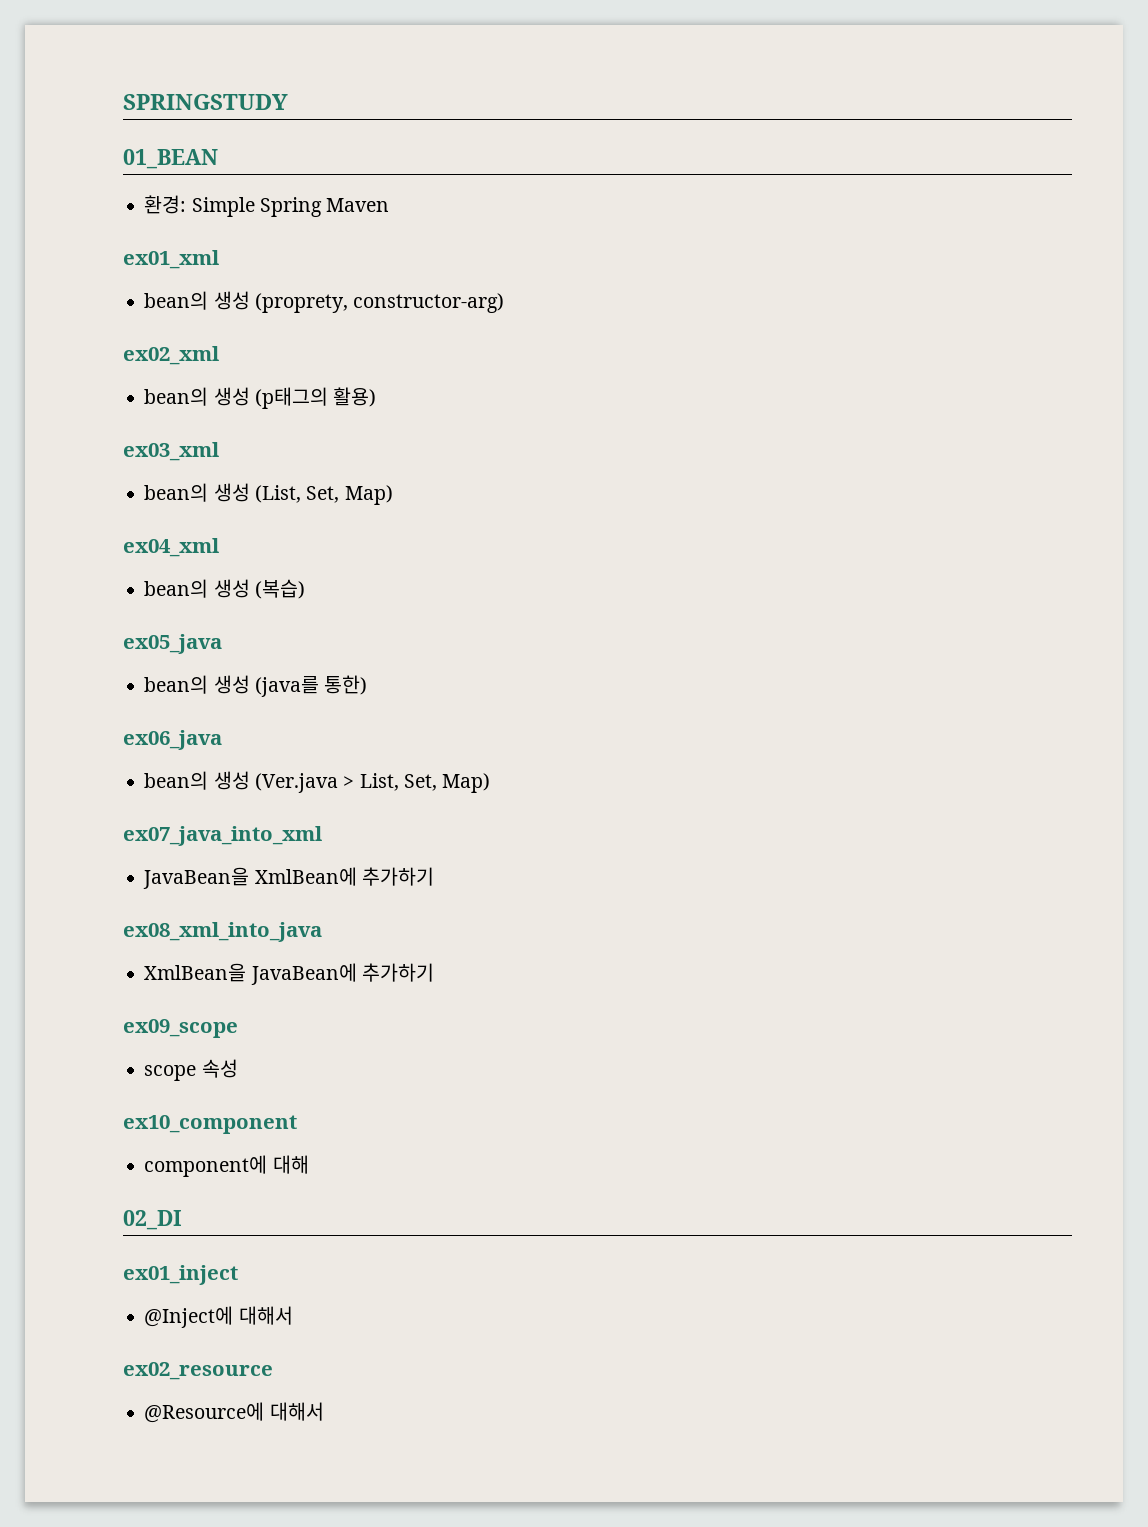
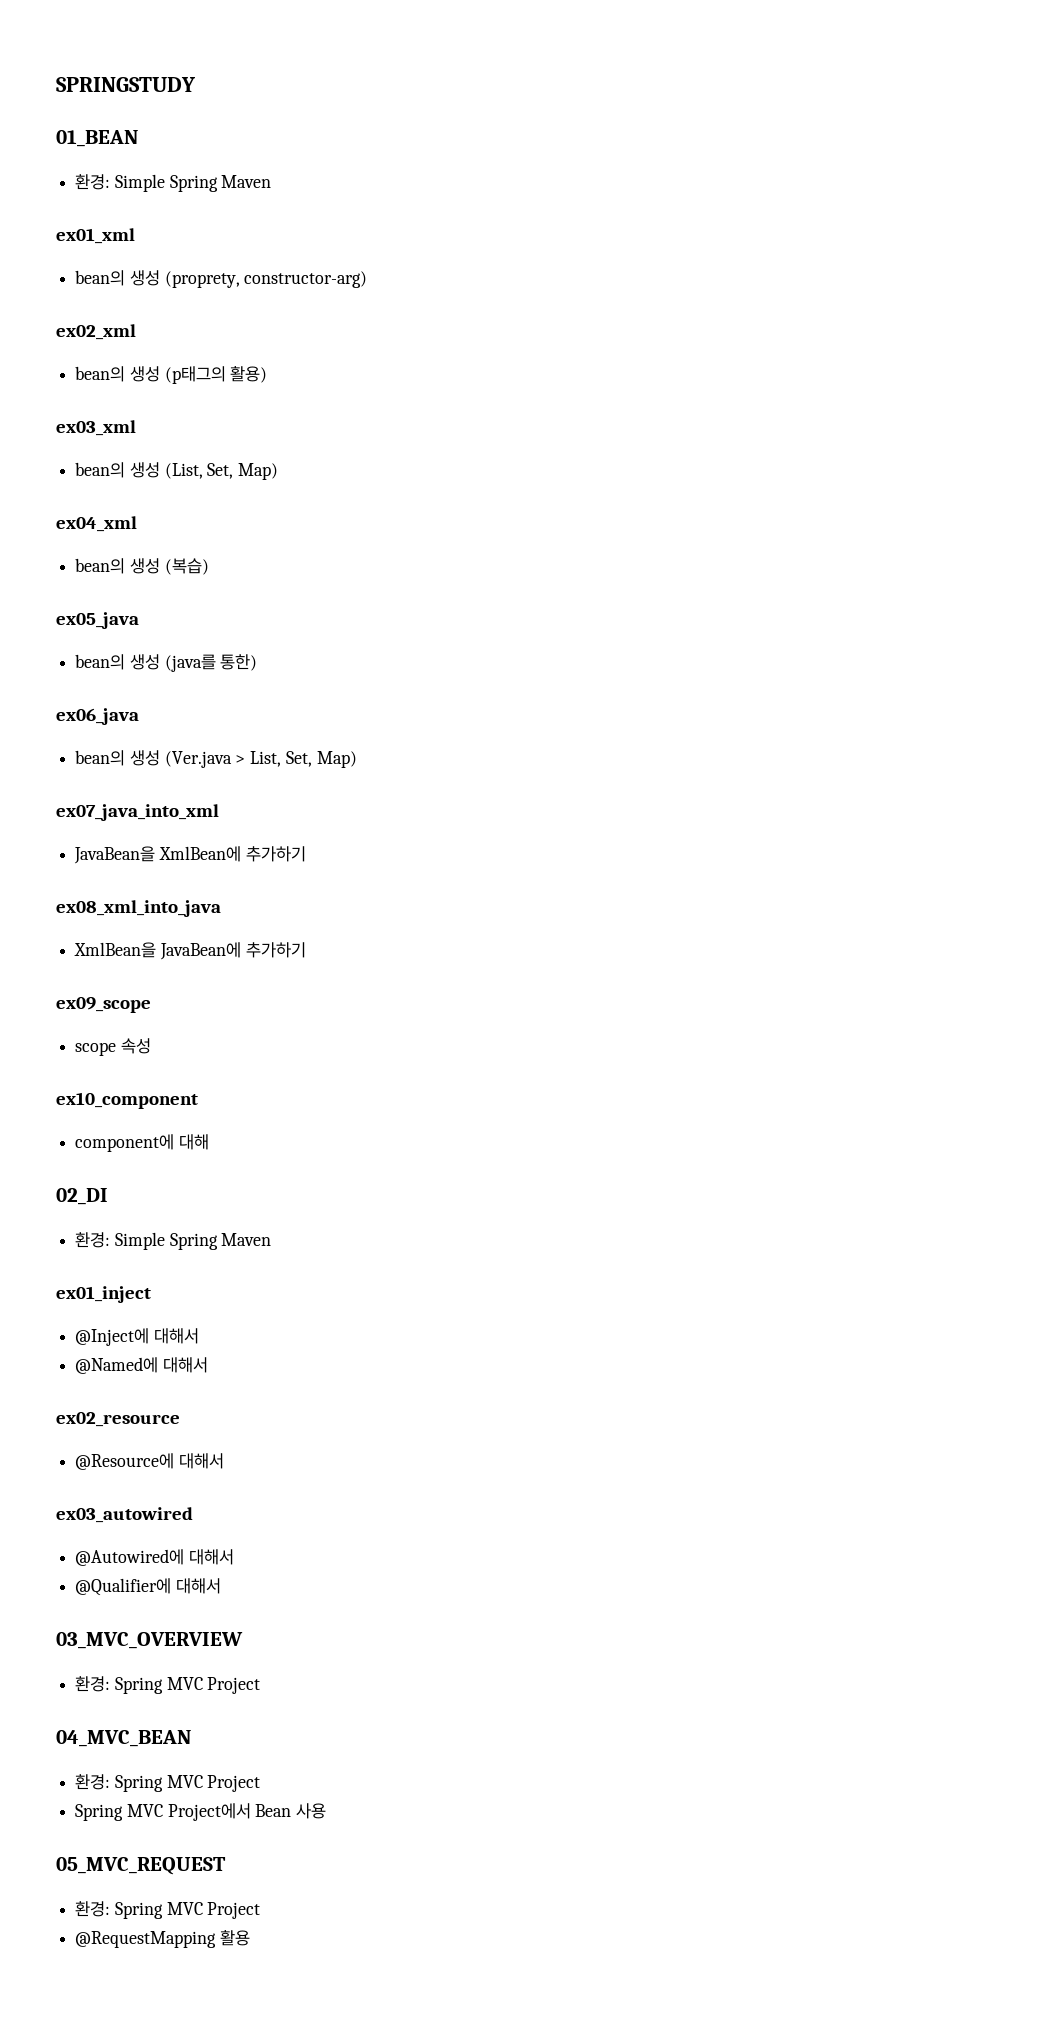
  02_DI
+ 환경: Simple Spring Maven
+ @Named에 대해서
+ ex03_autowired
+ @Autowired에 대해서
+ @Qualifier에 대해서
+ 03_MVC_OVERVIEW
+ 환경: Spring MVC Project
+ 04_MVC_BEAN
+ 환경: Spring MVC Project
+ Spring MVC Project에서 Bean 사용
+ 05_MVC_REQUEST
+ 환경: Spring MVC Project
+ @RequestMapping 활용

